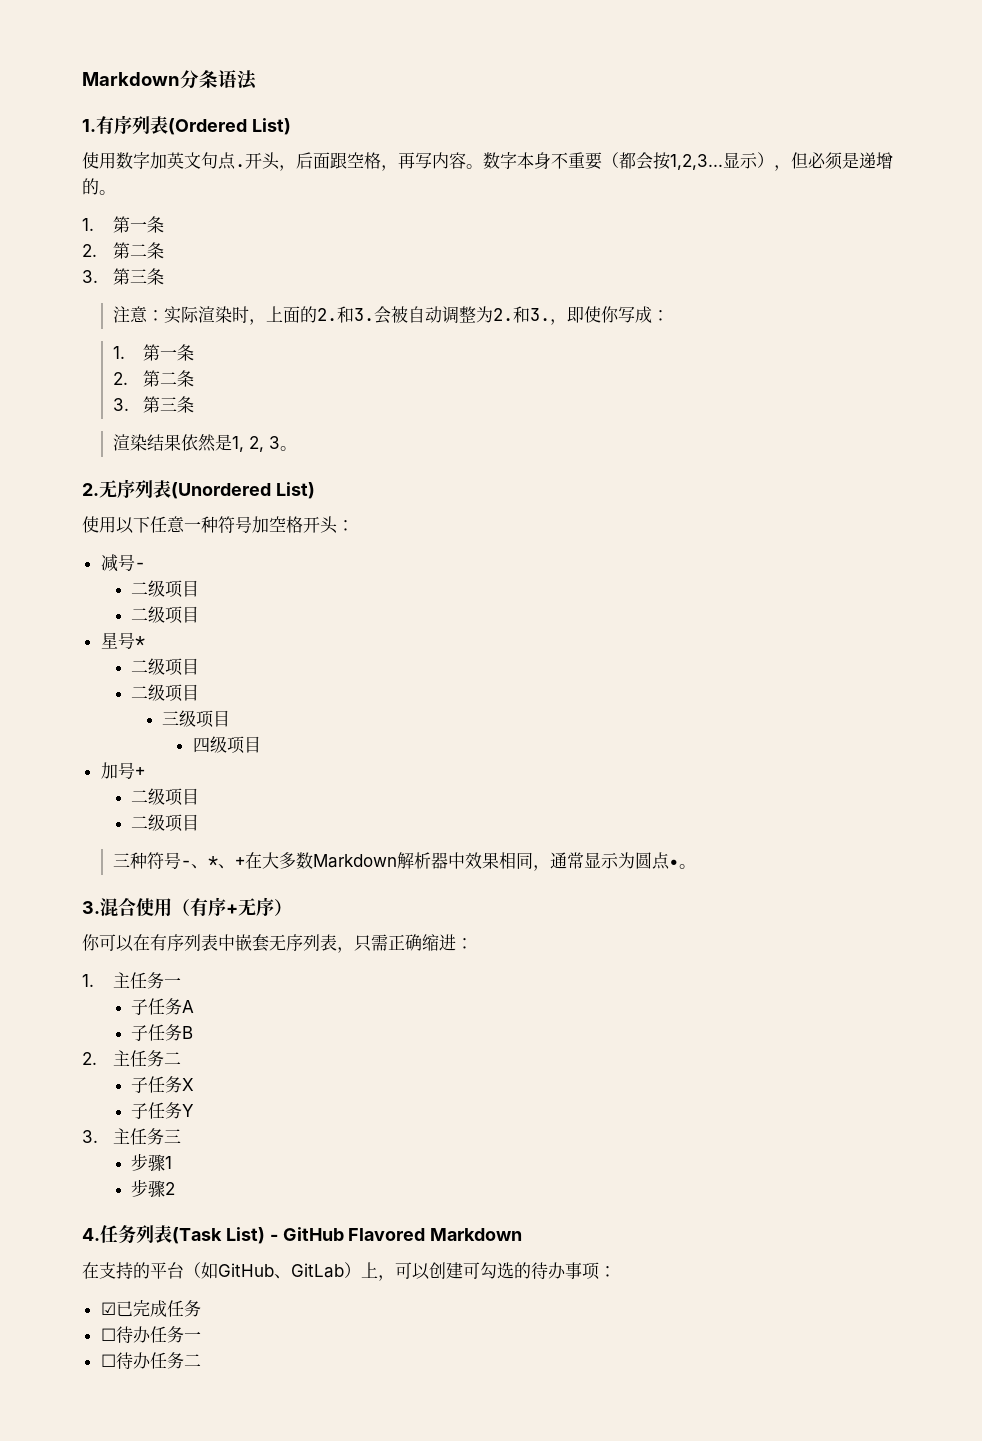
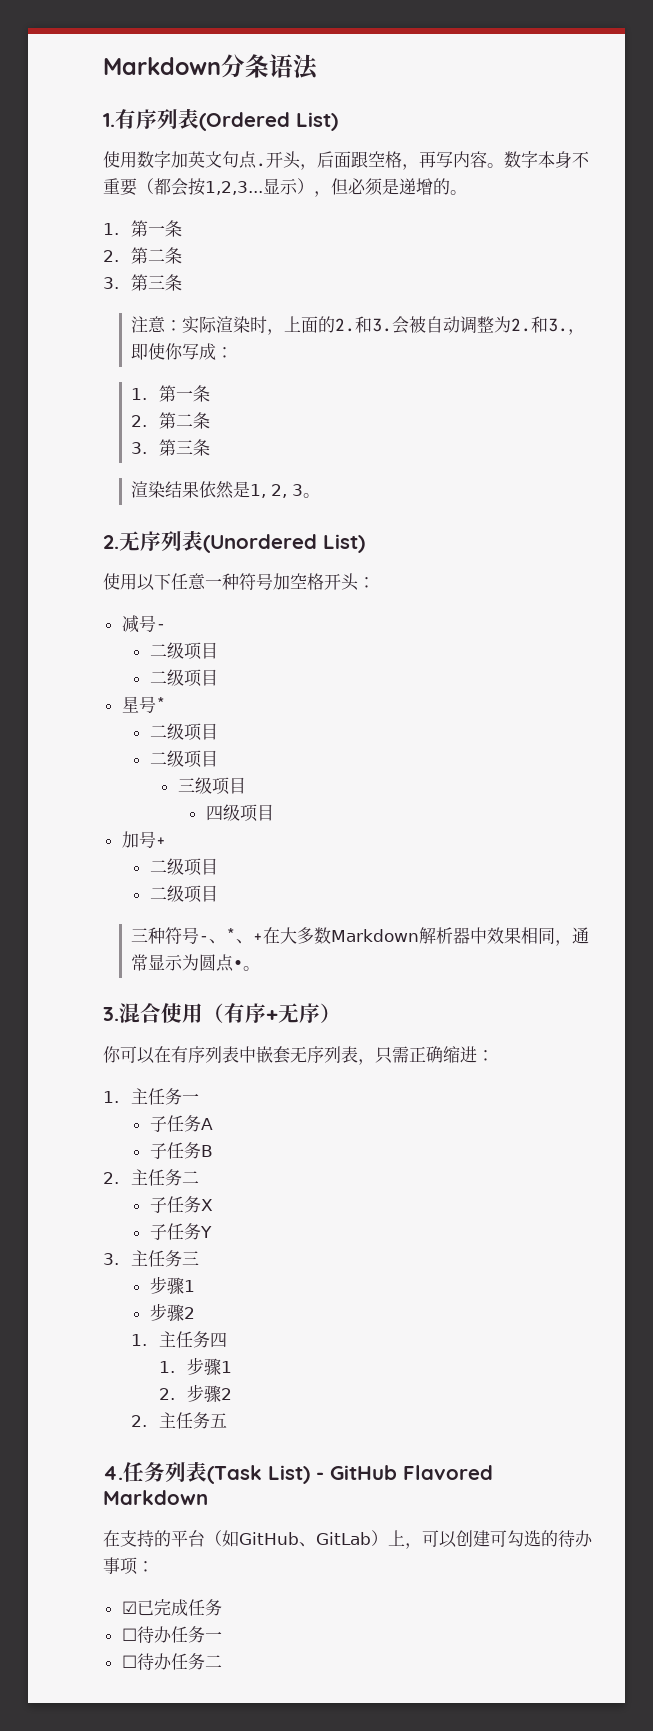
+ 1.主任务四
+ 1.步骤1
+ 2.步骤2
+ 2.主任务五

